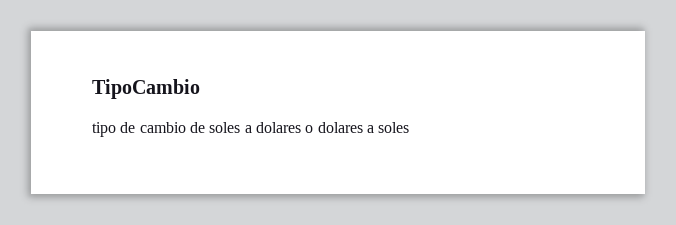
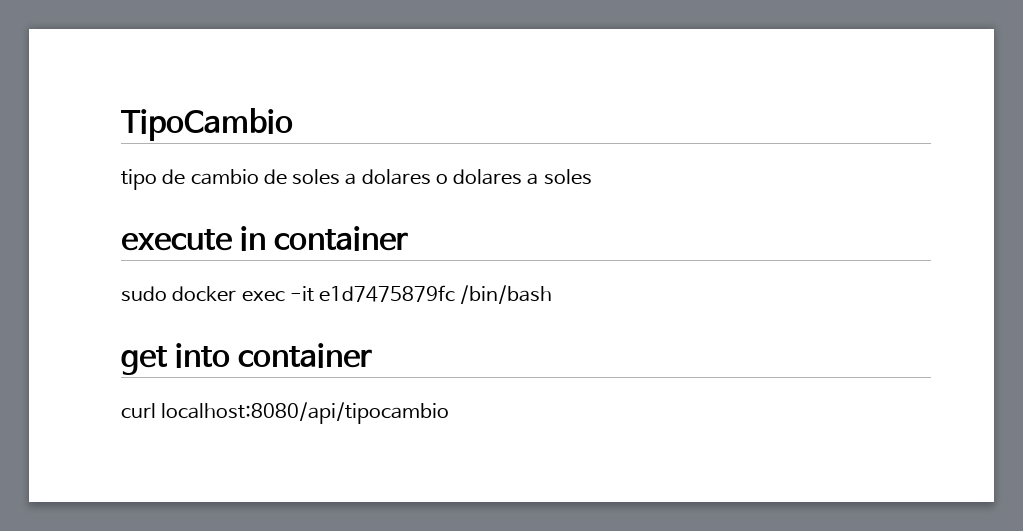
+ execute in container
+ sudo docker exec -it e1d7475879fc /bin/bash
+ get into container
+ curl localhost:8080/api/tipocambio

